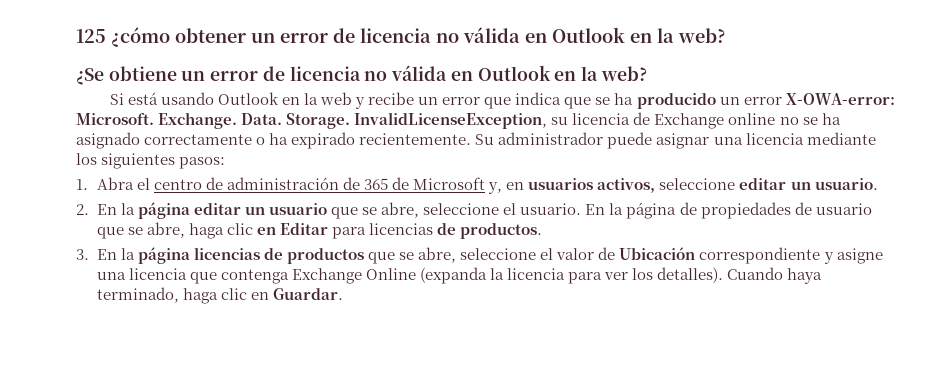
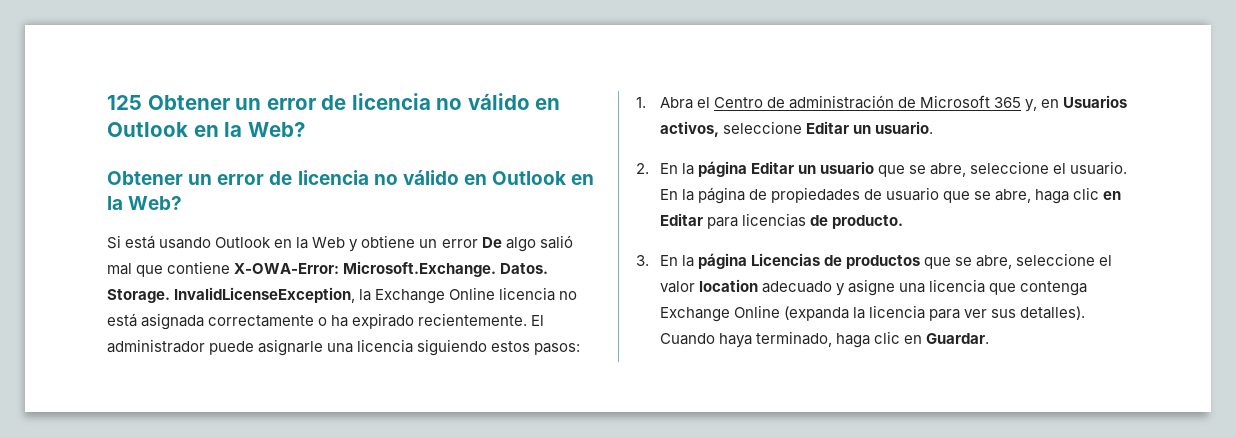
- 125 ¿cómo obtener un error de licencia no válida en Outlook en la web?
- ¿Se obtiene un error de licencia no válida en Outlook en la web?
+ 125 Obtener un error de licencia no válido en Outlook en la Web?
+ Obtener un error de licencia no válido en Outlook en la Web?
- Si está usando Outlook en la web y recibe un error que indica que se ha producido un error X-OWA-error: Microsoft. Exchange. Data. Storage. InvalidLicenseException, su licencia de Exchange online no se ha asignado correctamente o ha expirado recientemente.
+ Si está usando Outlook en la Web y obtiene un error De algo salió mal que contiene X-OWA-Error: Microsoft.Exchange. Datos. Storage. InvalidLicenseException, la Exchange Online licencia no está asignada correctamente o ha expirado recientemente.
- Su administrador puede asignar una licencia mediante los siguientes pasos:
+ El administrador puede asignarle una licencia siguiendo estos pasos:
- 1. Abra el centro de administración de 365 de Microsoft y, en usuarios activos, seleccione editar un usuario.
+ 1. Abra el Centro de administración de Microsoft 365 y, en Usuarios activos, seleccione Editar un usuario.
- 2. En la página editar un usuario que se abre, seleccione el usuario.
+ 2. En la página Editar un usuario que se abre, seleccione el usuario.
- En la página de propiedades de usuario que se abre, haga clic en Editar para licencias de productos.
+ En la página de propiedades de usuario que se abre, haga clic en Editar para licencias de producto.
- 3. En la página licencias de productos que se abre, seleccione el valor de Ubicación correspondiente y asigne una licencia que contenga Exchange Online (expanda la licencia para ver los detalles).
+ 3. En la página Licencias de productos que se abre, seleccione el valor location adecuado y asigne una licencia que contenga Exchange Online (expanda la licencia para ver sus detalles).

